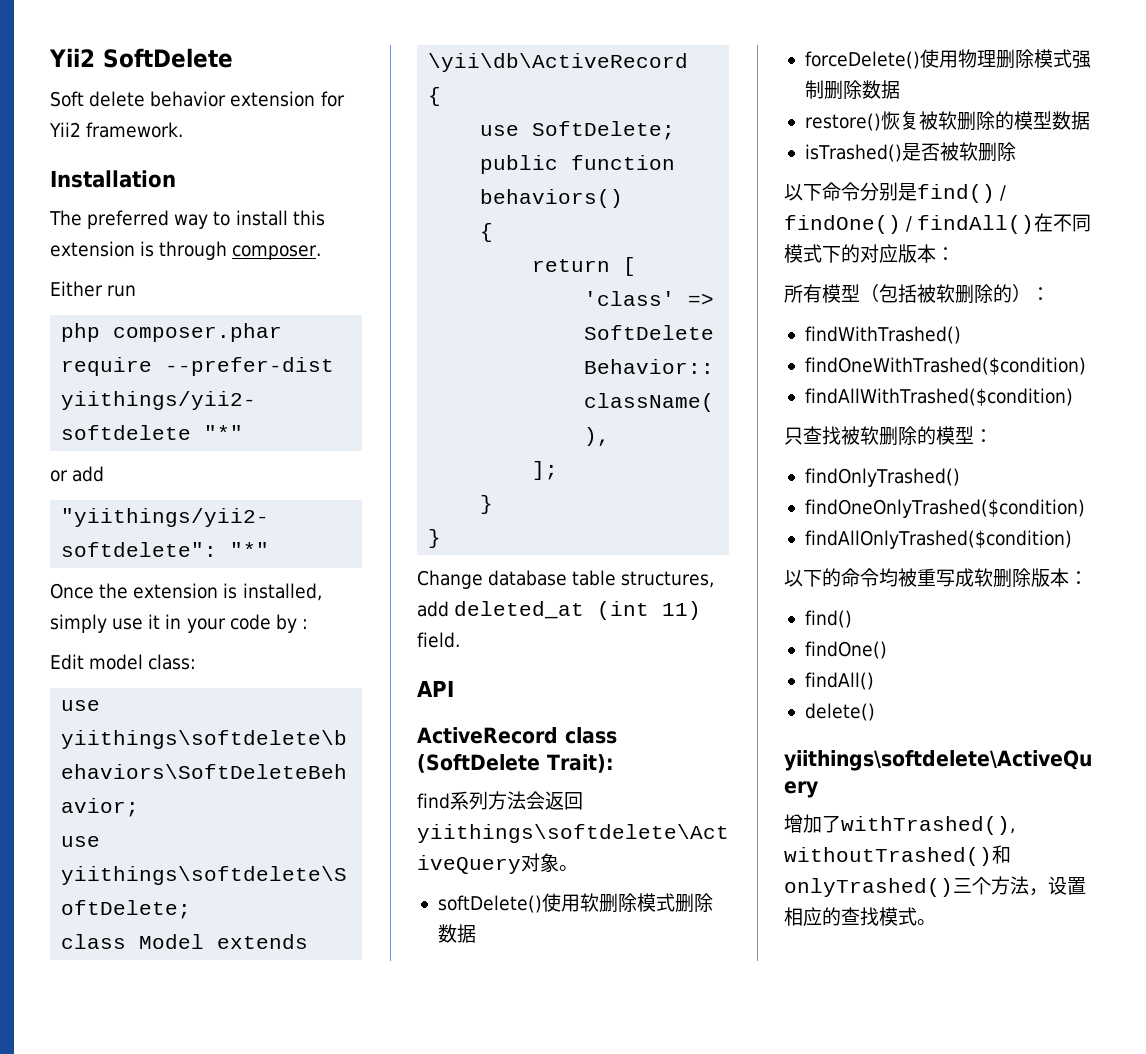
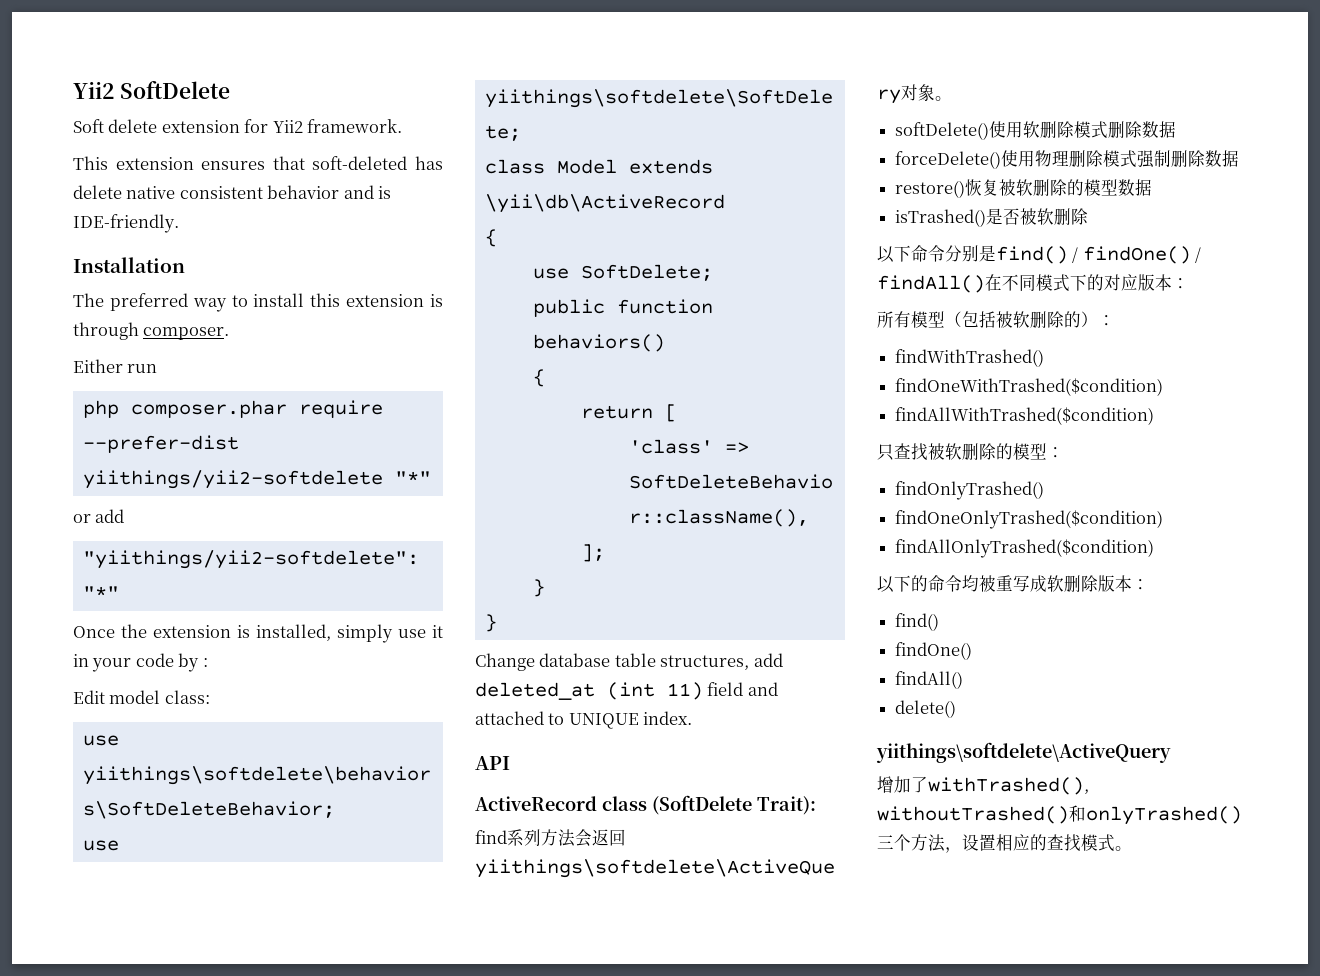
- Soft delete behavior extension for Yii2 framework.
+ Soft delete extension for Yii2 framework.
+ This extension ensures that soft-deleted has delete native consistent behavior and is IDE-friendly.
- Change database table structures, add deleted_at (int 11) field.
+ Change database table structures, add deleted_at (int 11) field and attached to UNIQUE index.

